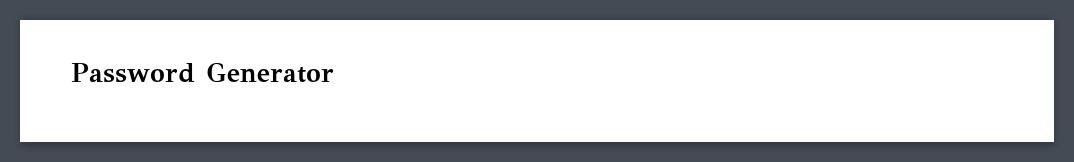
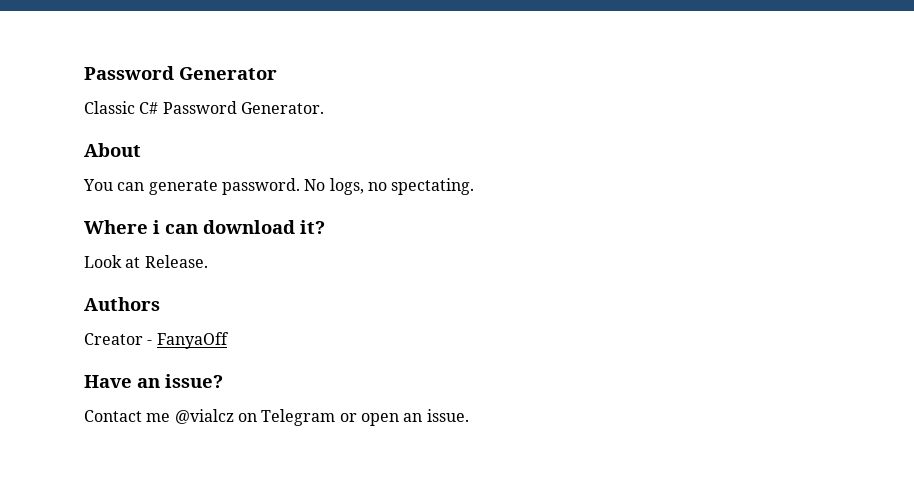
+ Classic C# Password Generator.
+ About
+ You can generate password. No logs, no spectating.
+ Where i can download it?
+ Look at Release.
+ Authors
+ Creator - FanyaOff
+ Have an issue?
+ Contact me @vialcz on Telegram or open an issue.

